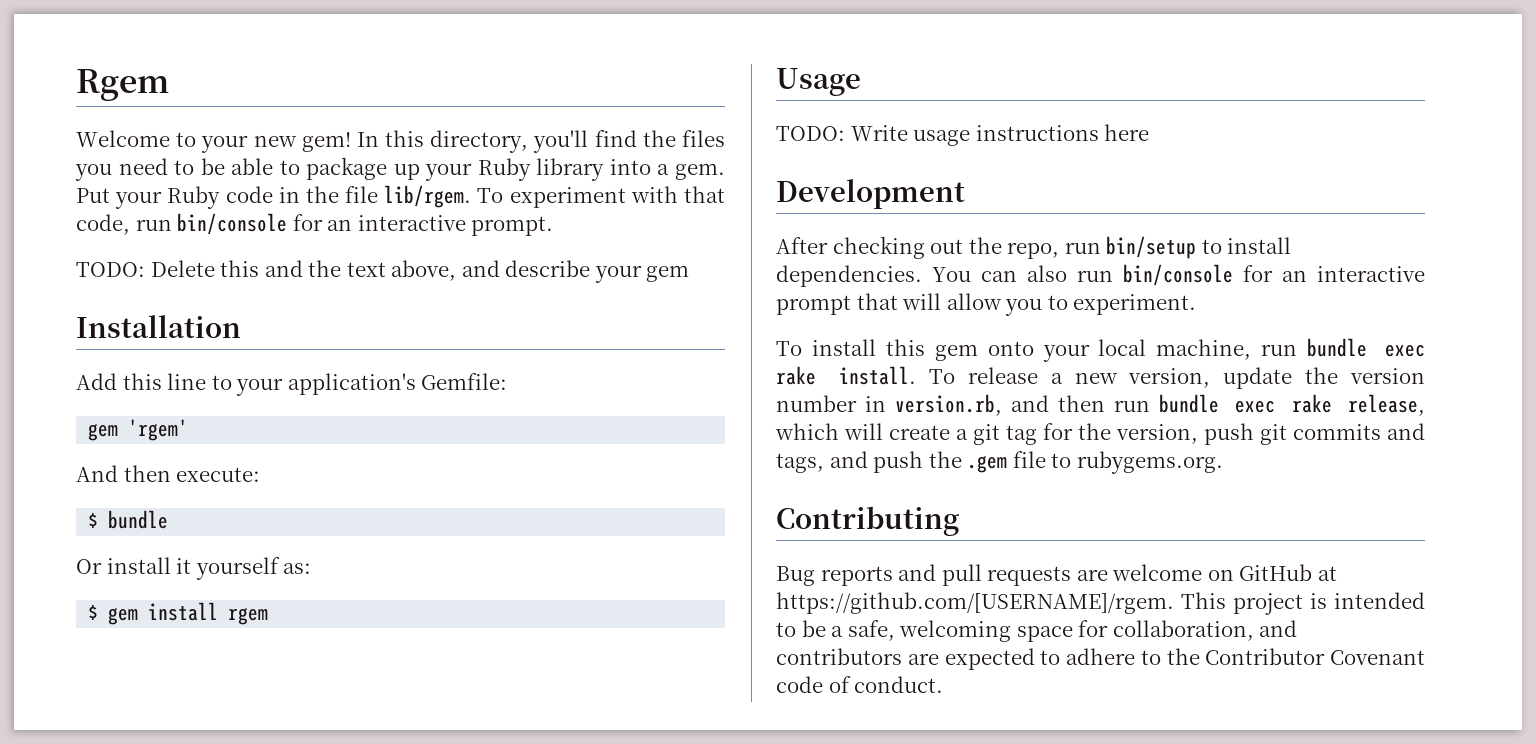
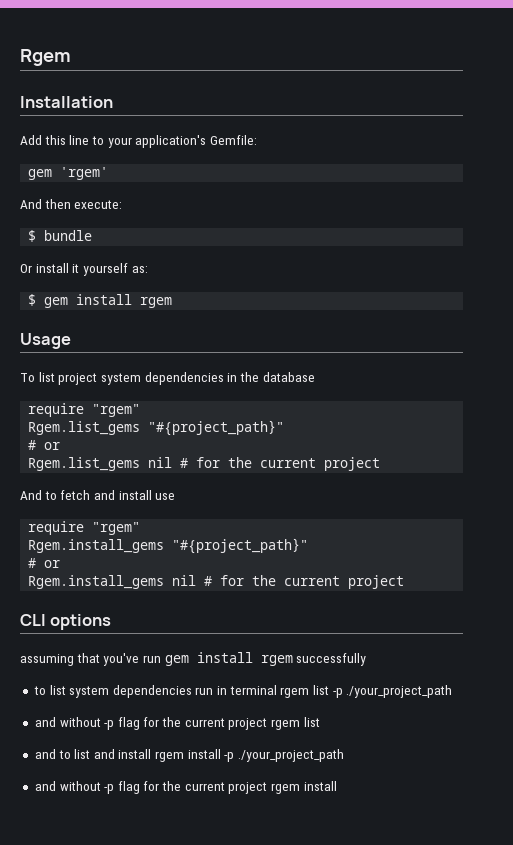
- Welcome to your new gem! In this directory, you'll find the files you need to be able to package up your Ruby library into a gem. Put your Ruby code in the file lib/rgem. To experiment with that code, run bin/console for an interactive prompt.
- TODO: Delete this and the text above, and describe your gem
- TODO: Write usage instructions here
- Development
- After checking out the repo, run bin/setup to install dependencies. You can also run bin/console for an interactive prompt that will allow you to experiment.
- To install this gem onto your local machine, run bundle exec rake install. To release a new version, update the version number in version.rb, and then run bundle exec rake release, which will create a git tag for the version, push git commits and tags, and push the .gem file to rubygems.org.
- Contributing
- Bug reports and pull requests are welcome on GitHub at https://github.com/[USERNAME]/rgem. This project is intended to be a safe, welcoming space for collaboration, and contributors are expected to adhere to the Contributor Covenant code of conduct.
+ To list project system dependencies in the database
+ require "rgem"
+ Rgem.list_gems "#{project_path}"
+ # or
+ Rgem.list_gems nil # for the current project
+ And to fetch and install use
+ require "rgem"
+ Rgem.install_gems "#{project_path}"
+ # or
+ Rgem.install_gems nil # for the current project
+ CLI options
+ assuming that you've run gem install rgem successfully
+ to list system dependencies run in terminal rgem list -p ./your_project_path
+ and without -p flag for the current project rgem list
+ and to list and install rgem install -p ./your_project_path
+ and without -p flag for the current project rgem install

